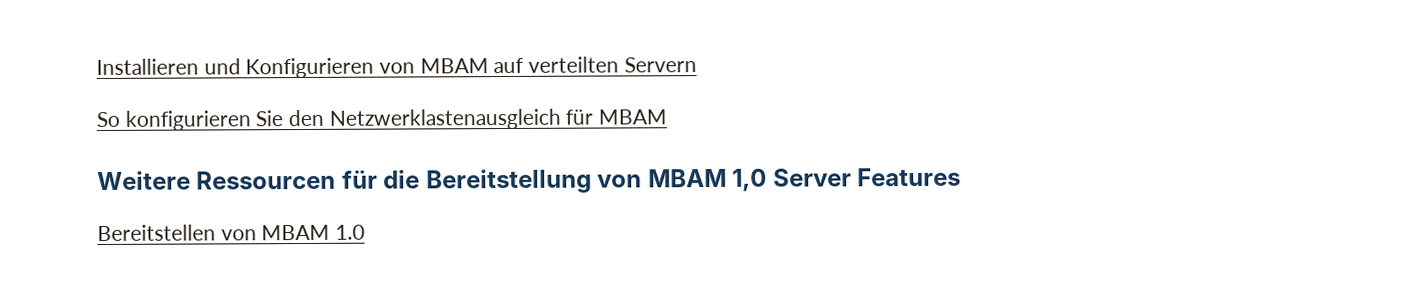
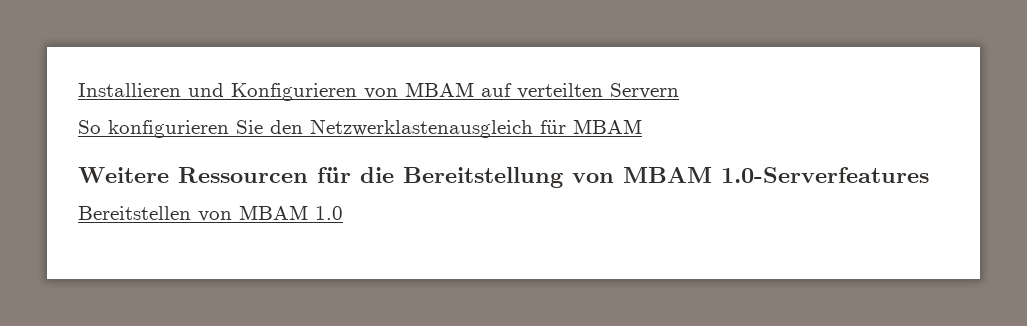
- Weitere Ressourcen für die Bereitstellung von MBAM 1,0 Server Features
+ Weitere Ressourcen für die Bereitstellung von MBAM 1.0-Serverfeatures

